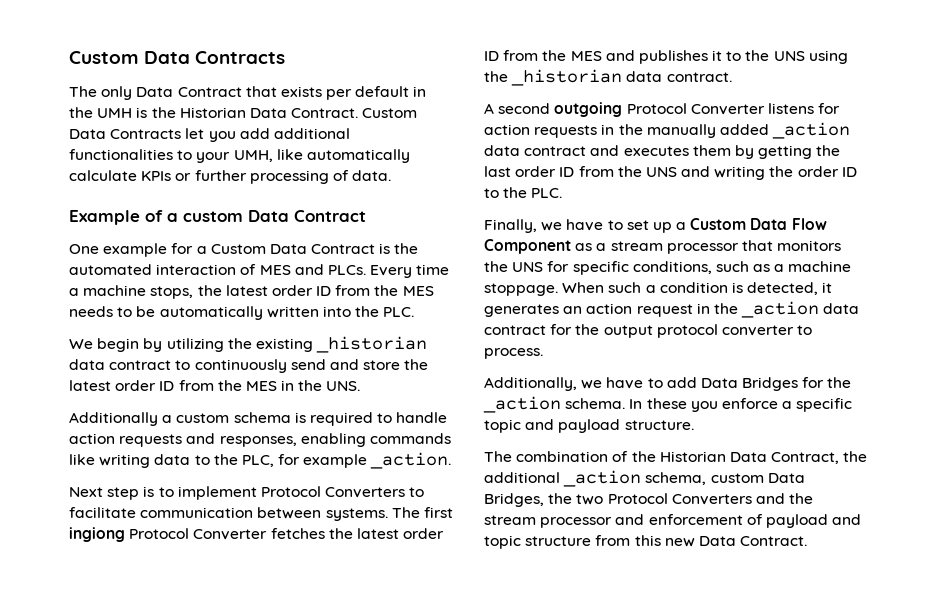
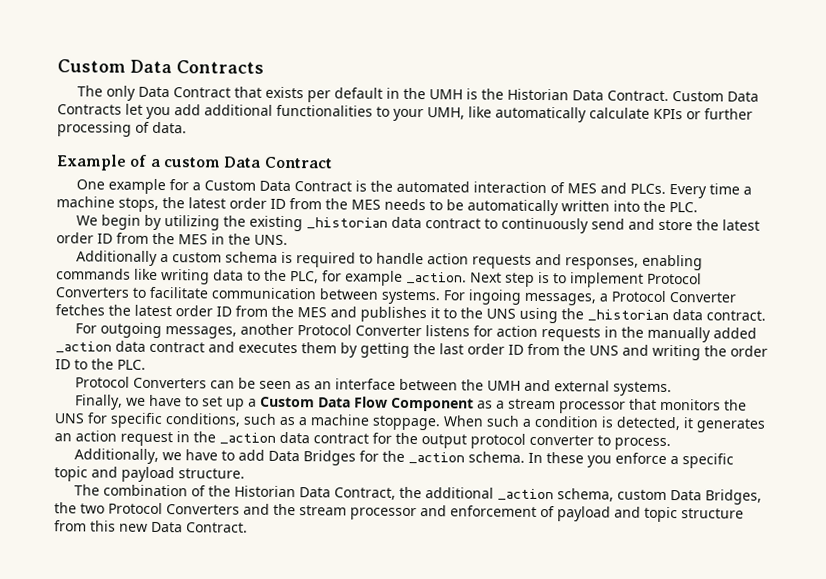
- Additionally a custom schema is required to handle action requests and responses, enabling commands like writing data to the PLC, for example _action.
- Next step is to implement Protocol Converters to facilitate communication between systems.
+ Additionally a custom schema is required to handle action requests and responses, enabling commands like writing data to the PLC, for example _action. Next step is to implement Protocol Converters to facilitate communication between systems.
- The first ingiong Protocol Converter fetches the latest order ID from the MES and publishes it to the UNS using the _historian data contract.
+ For ingoing messages, a Protocol Converter fetches the latest order ID from the MES and publishes it to the UNS using the _historian data contract.
- A second outgoing Protocol Converter listens for action requests in the manually added _action data contract and executes them by getting the last order ID from the UNS and writing the order ID to the PLC.
+ For outgoing messages, another Protocol Converter listens for action requests in the manually added _action data contract and executes them by getting the last order ID from the UNS and writing the order ID to the PLC.
+ Protocol Converters can be seen as an interface between the UMH and external systems.

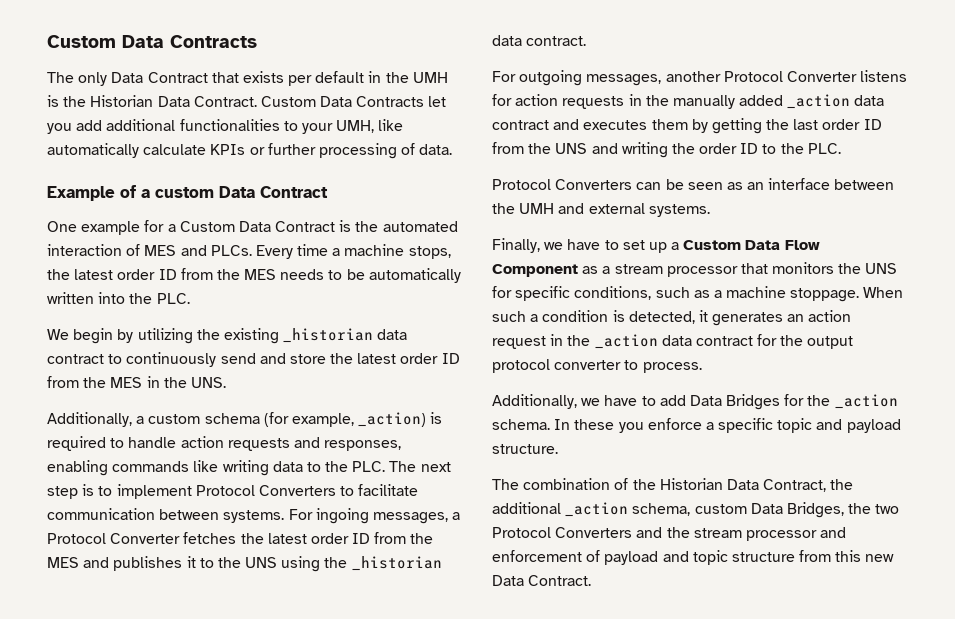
- Additionally a custom schema is required to handle action requests and responses, enabling commands like writing data to the PLC, for example _action. Next step is to implement Protocol Converters to facilitate communication between systems.
+ Additionally, a custom schema (for example, _action) is required to handle action requests and responses, enabling commands like writing data to the PLC. The next step is to implement Protocol Converters to facilitate communication between systems.

